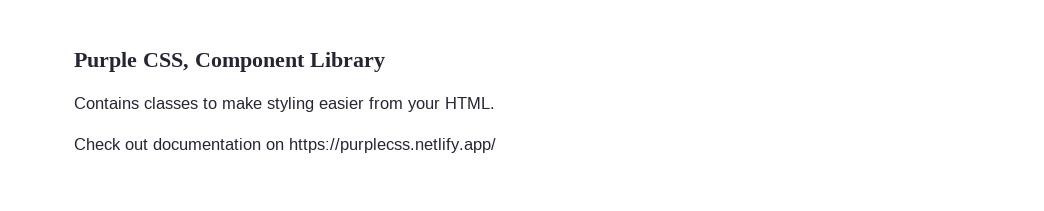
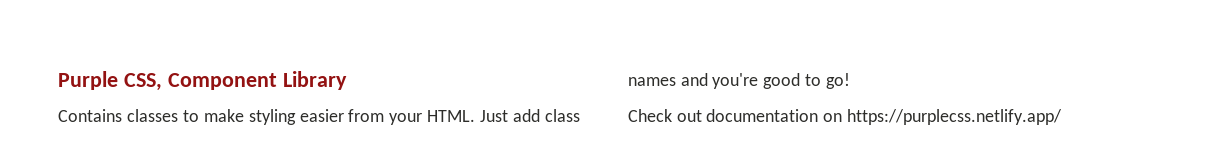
+ Just add class names and you're good to go!

